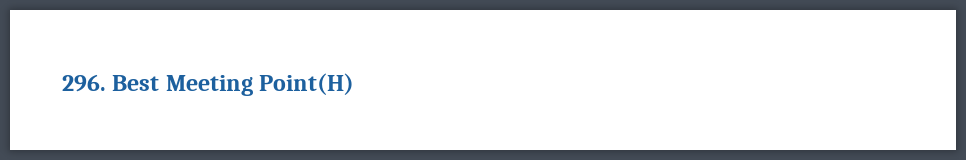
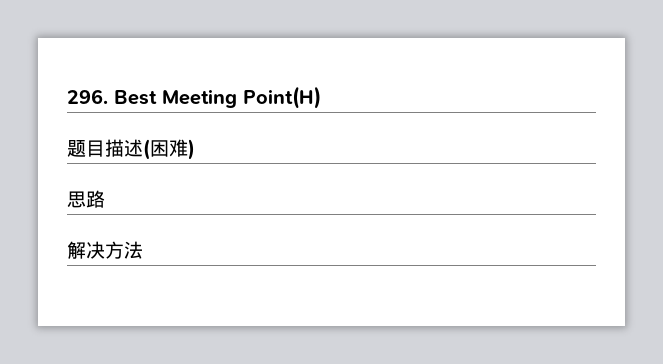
+ 题目描述(困难)
+ 思路
+ 解决方法

